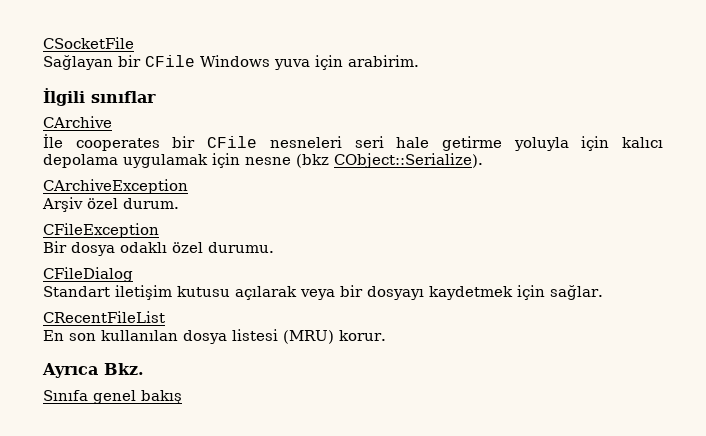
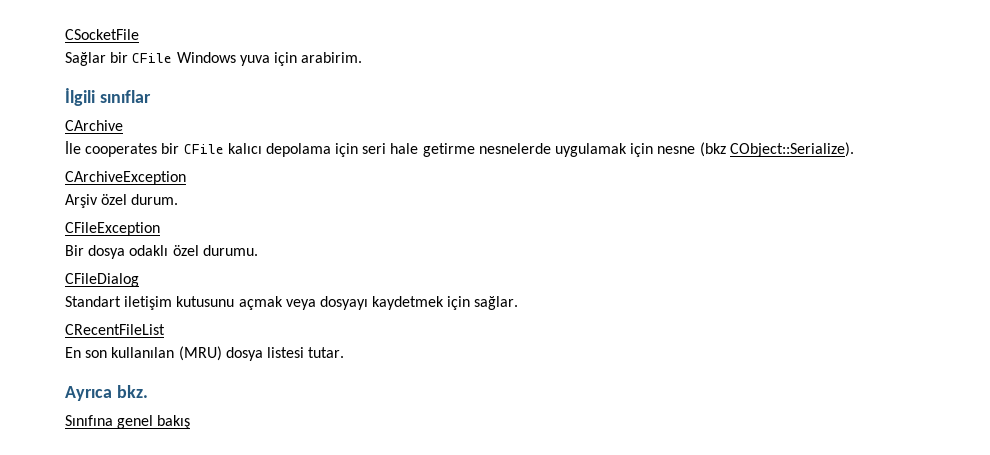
- Sağlayan bir CFile Windows yuva için arabirim.
+ Sağlar bir CFile Windows yuva için arabirim.
- İle cooperates bir CFile nesneleri seri hale getirme yoluyla için kalıcı depolama uygulamak için nesne (bkz CObject::Serialize).
+ İle cooperates bir CFile kalıcı depolama için seri hale getirme nesnelerde uygulamak için nesne (bkz CObject::Serialize).
- Standart iletişim kutusu açılarak veya bir dosyayı kaydetmek için sağlar.
+ Standart iletişim kutusunu açmak veya dosyayı kaydetmek için sağlar.
- En son kullanılan dosya listesi (MRU) korur.
+ En son kullanılan (MRU) dosya listesi tutar.
- Ayrıca Bkz.
- Sınıfa genel bakış
+ Ayrıca bkz.
+ Sınıfına genel bakış

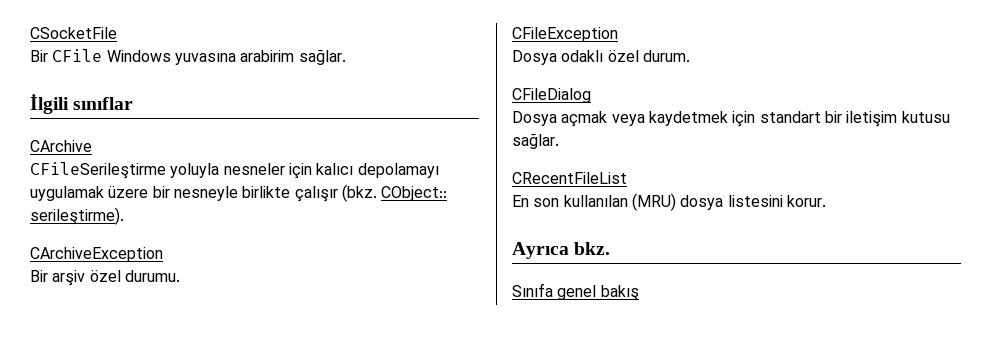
- Sağlar bir CFile Windows yuva için arabirim.
+ Bir CFile Windows yuvasına arabirim sağlar.
  İlgili sınıflar
  CArchive
- İle cooperates bir CFile kalıcı depolama için seri hale getirme nesnelerde uygulamak için nesne (bkz CObject::Serialize).
+ CFileSerileştirme yoluyla nesneler için kalıcı depolamayı uygulamak üzere bir nesneyle birlikte çalışır (bkz. CObject:: serileştirme).
  CArchiveException
- Arşiv özel durum.
+ Bir arşiv özel durumu.
  CFileException
- Bir dosya odaklı özel durumu.
+ Dosya odaklı özel durum.
  CFileDialog
- Standart iletişim kutusunu açmak veya dosyayı kaydetmek için sağlar.
+ Dosya açmak veya kaydetmek için standart bir iletişim kutusu sağlar.
- En son kullanılan (MRU) dosya listesi tutar.
+ En son kullanılan (MRU) dosya listesini korur.
- Sınıfına genel bakış
+ Sınıfa genel bakış

